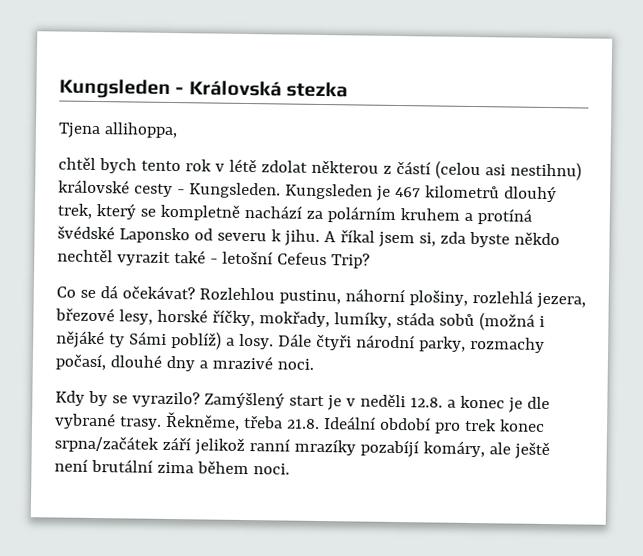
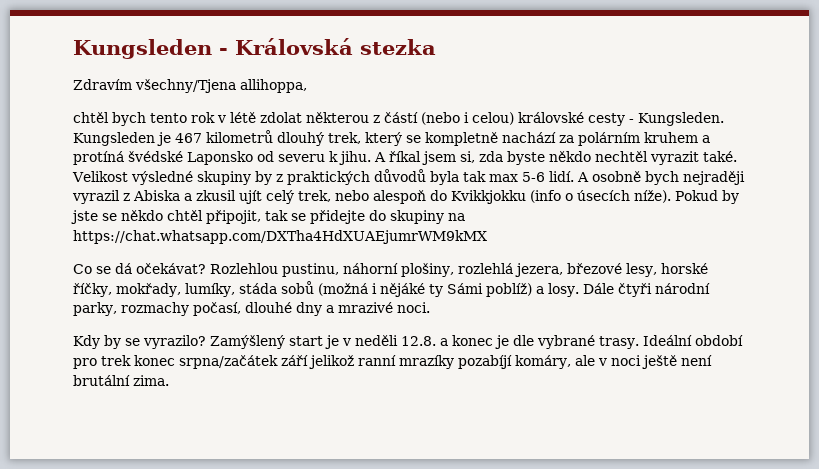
- Tjena allihoppa,
+ Zdravím všechny/Tjena allihoppa,
- chtěl bych tento rok v létě zdolat některou z částí (celou asi nestihnu) královské cesty - Kungsleden.
+ chtěl bych tento rok v létě zdolat některou z částí (nebo i celou) královské cesty - Kungsleden.
- A říkal jsem si, zda byste někdo nechtěl vyrazit také - letošní Cefeus Trip?
+ A říkal jsem si, zda byste někdo nechtěl vyrazit také. Velikost výsledné skupiny by z praktických důvodů byla tak max 5-6 lidí. A osobně bych nejraději vyrazil z Abiska a zkusil ujít celý trek, nebo alespoň do Kvikkjokku (info o úsecích níže). Pokud by jste se někdo chtěl připojit, tak se přidejte do skupiny na https://chat.whatsapp.com/DXTha4HdXUAEjumrWM9kMX
- Řekněme, třeba 21.8. Ideální období pro trek konec srpna/začátek září jelikož ranní mrazíky pozabíjí komáry, ale ještě není brutální zima během noci.
+ Ideální období pro trek konec srpna/začátek září jelikož ranní mrazíky pozabíjí komáry, ale v noci ještě není brutální zima.

